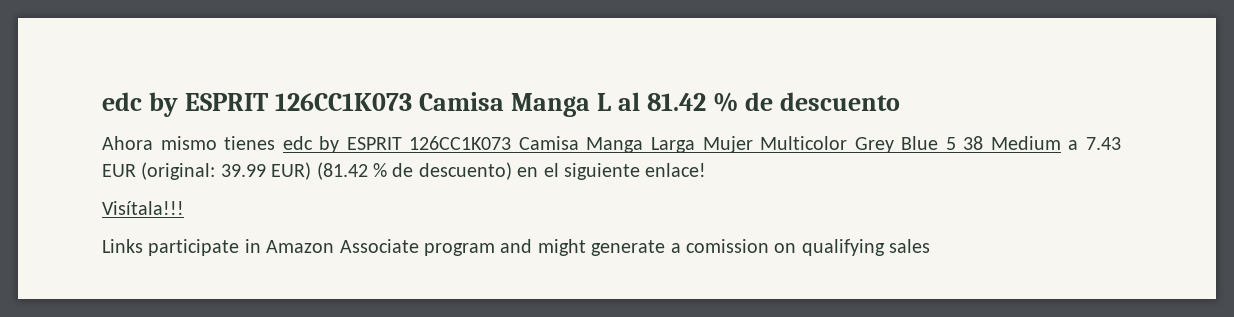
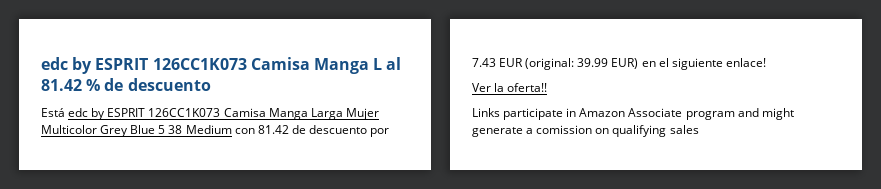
- Ahora mismo tienes edc by ESPRIT 126CC1K073 Camisa Manga Larga Mujer Multicolor Grey Blue 5 38 Medium a 7.43 EUR (original: 39.99 EUR) (81.42 % de descuento) en el siguiente enlace!
+ Está edc by ESPRIT 126CC1K073 Camisa Manga Larga Mujer Multicolor Grey Blue 5 38 Medium con 81.42 de descuento por 7.43 EUR (original: 39.99 EUR) en el siguiente enlace!
- Visítala!!!
+ Ver la oferta!!

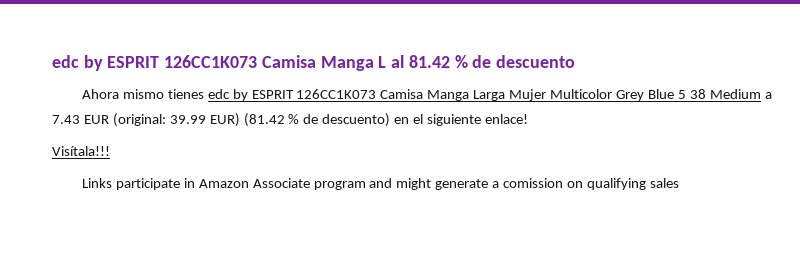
- Está edc by ESPRIT 126CC1K073 Camisa Manga Larga Mujer Multicolor Grey Blue 5 38 Medium con 81.42 de descuento por 7.43 EUR (original: 39.99 EUR) en el siguiente enlace!
+ Ahora mismo tienes edc by ESPRIT 126CC1K073 Camisa Manga Larga Mujer Multicolor Grey Blue 5 38 Medium a 7.43 EUR (original: 39.99 EUR) (81.42 % de descuento) en el siguiente enlace!
- Ver la oferta!!
+ Visítala!!!

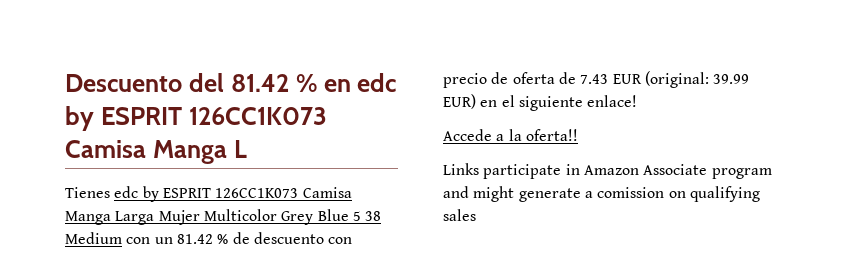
- edc by ESPRIT 126CC1K073 Camisa Manga L al 81.42 % de descuento
- Ahora mismo tienes edc by ESPRIT 126CC1K073 Camisa Manga Larga Mujer Multicolor Grey Blue 5 38 Medium a 7.43 EUR (original: 39.99 EUR) (81.42 % de descuento) en el siguiente enlace!
+ Descuento del 81.42 % en edc by ESPRIT 126CC1K073 Camisa Manga L
+ Tienes edc by ESPRIT 126CC1K073 Camisa Manga Larga Mujer Multicolor Grey Blue 5 38 Medium con un 81.42 % de descuento con precio de oferta de 7.43 EUR (original: 39.99 EUR) en el siguiente enlace!
- Visítala!!!
+ Accede a la oferta!!

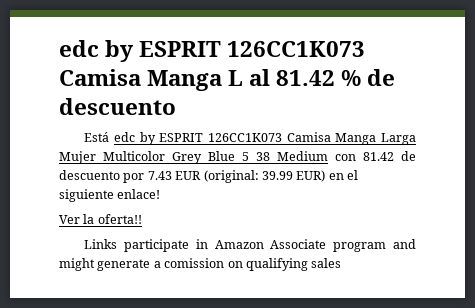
- Descuento del 81.42 % en edc by ESPRIT 126CC1K073 Camisa Manga L
- Tienes edc by ESPRIT 126CC1K073 Camisa Manga Larga Mujer Multicolor Grey Blue 5 38 Medium con un 81.42 % de descuento con precio de oferta de 7.43 EUR (original: 39.99 EUR) en el siguiente enlace!
+ edc by ESPRIT 126CC1K073 Camisa Manga L al 81.42 % de descuento
+ Está edc by ESPRIT 126CC1K073 Camisa Manga Larga Mujer Multicolor Grey Blue 5 38 Medium con 81.42 de descuento por 7.43 EUR (original: 39.99 EUR) en el siguiente enlace!
- Accede a la oferta!!
+ Ver la oferta!!

